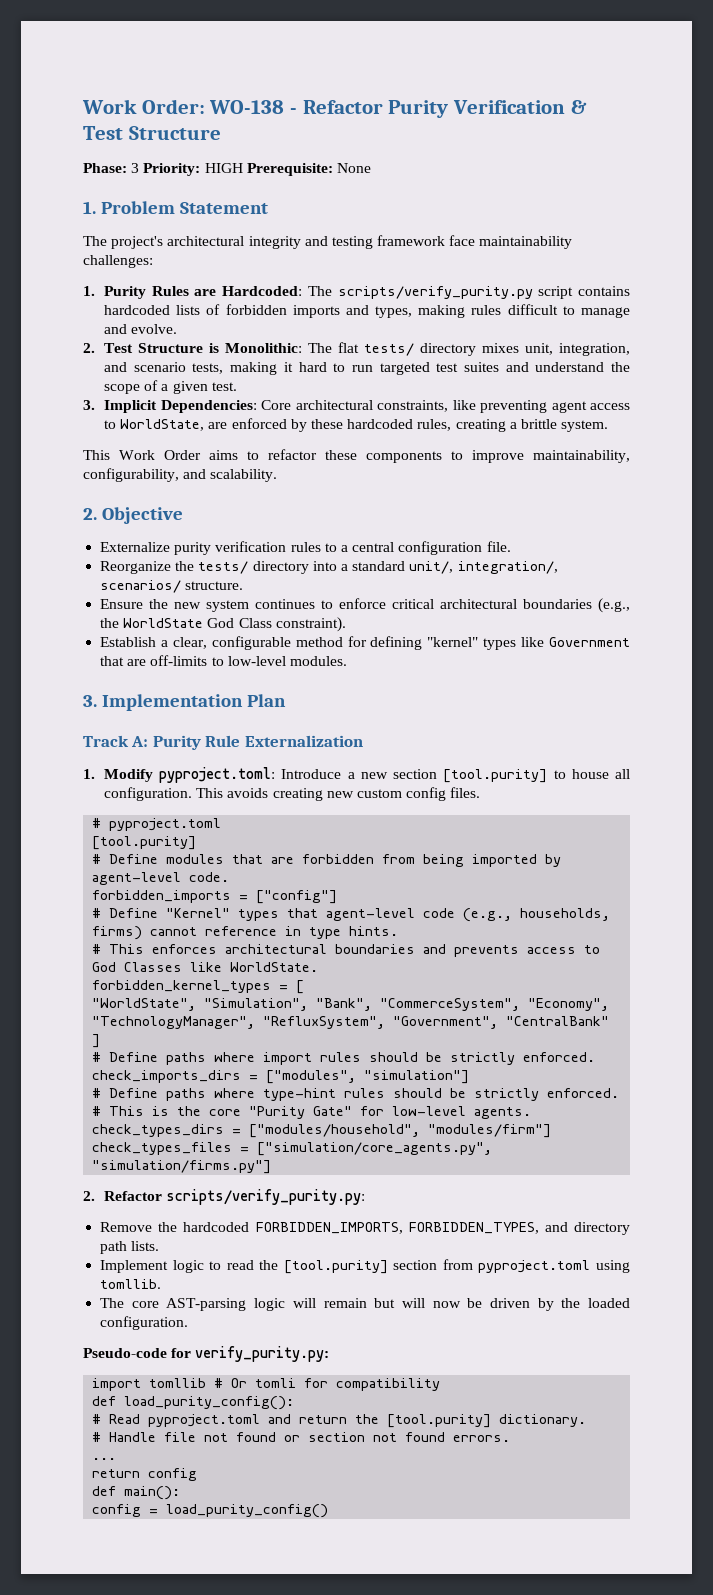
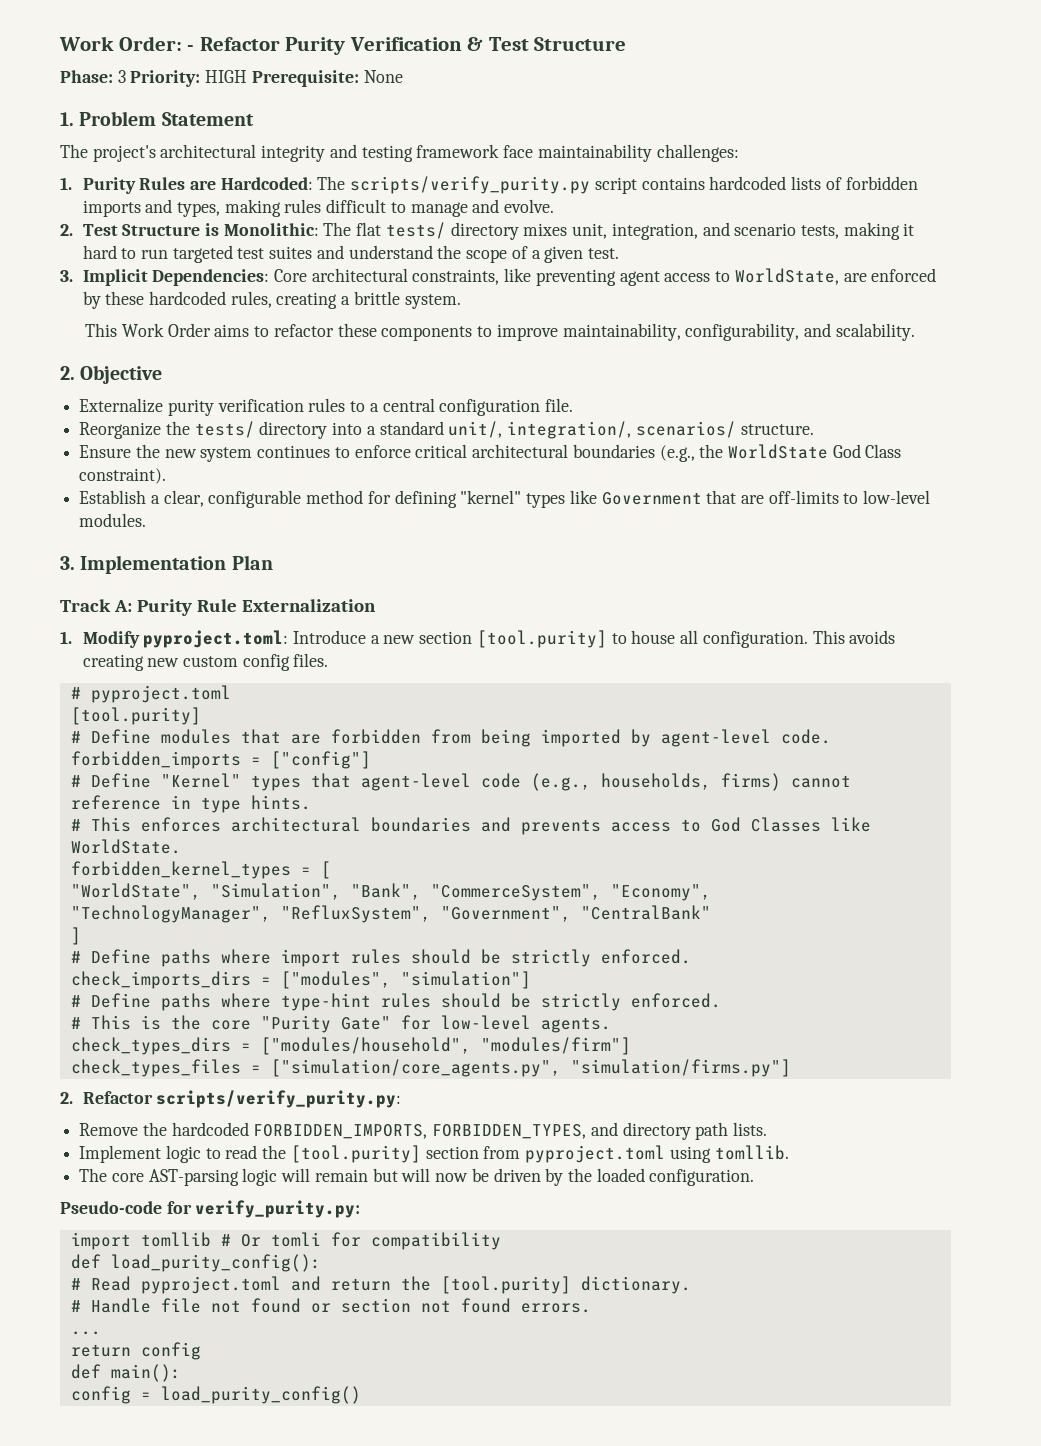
- Work Order: WO-138 - Refactor Purity Verification & Test Structure
+ Work Order: - Refactor Purity Verification & Test Structure

